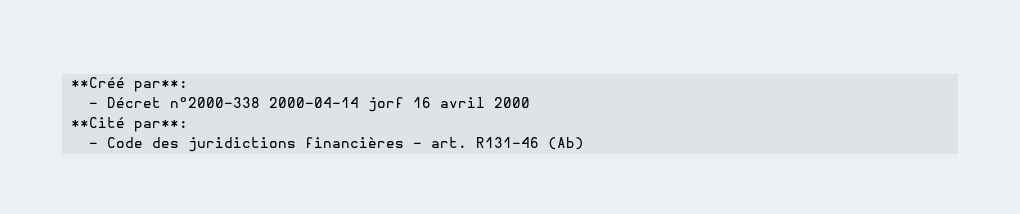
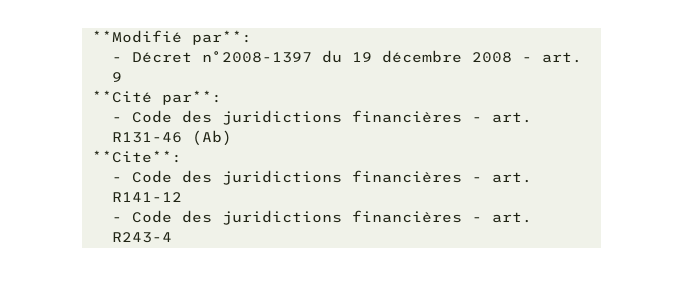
- **Créé par**:
+ **Modifié par**:
- - Décret n°2000-338 2000-04-14 jorf 16 avril 2000
+ - Décret n°2008-1397 du 19 décembre 2008 - art. 9
+ **Cite**:
+ - Code des juridictions financières - art. R141-12
+ - Code des juridictions financières - art. R243-4

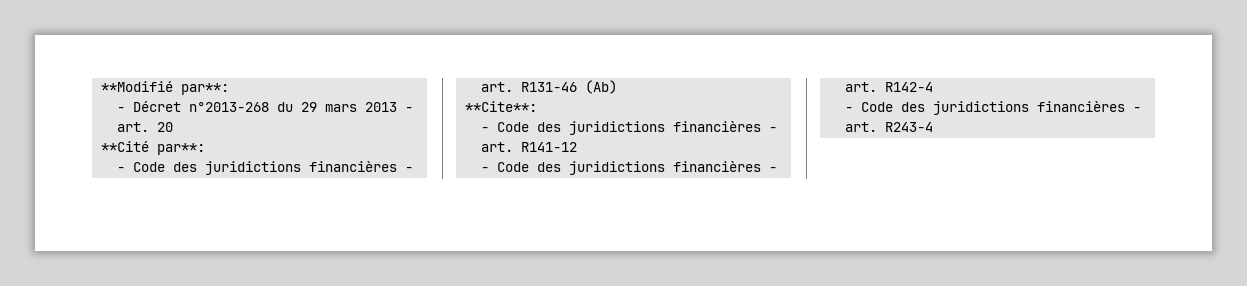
- - Décret n°2008-1397 du 19 décembre 2008 - art. 9
+ - Décret n°2013-268 du 29 mars 2013 - art. 20
+ - Code des juridictions financières - art. R142-4

